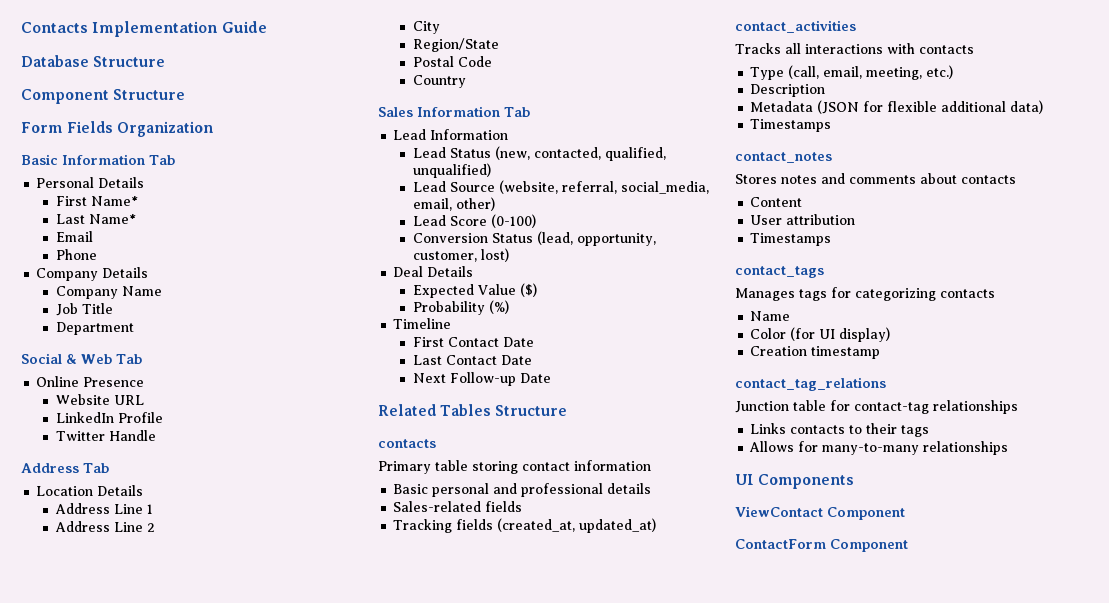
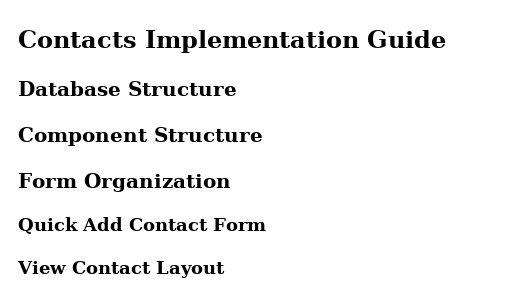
- Form Fields Organization
+ Form Organization
- Basic Information Tab
- Personal Details
- First Name*
- Last Name*
- Email
- Phone
- Company Details
- Company Name
- Job Title
- Department
- Social & Web Tab
- Online Presence
- Website URL
- LinkedIn Profile
- Twitter Handle
- Address Tab
- Location Details
- Address Line 1
- Address Line 2
- City
- Region/State
- Postal Code
- Country
- Sales Information Tab
- Lead Information
- Lead Status (new, contacted, qualified, unqualified)
- Lead Source (website, referral, social_media, email, other)
- Lead Score (0-100)
- Conversion Status (lead, opportunity, customer, lost)
- Deal Details
- Expected Value ($)
- Probability (%)
- Timeline
- First Contact Date
- Last Contact Date
- Next Follow-up Date
- Related Tables Structure
- contacts
- Primary table storing contact information
- Basic personal and professional details
- Sales-related fields
- Tracking fields (created_at, updated_at)
- contact_activities
- Tracks all interactions with contacts
- Type (call, email, meeting, etc.)
- Description
- Metadata (JSON for flexible additional data)
- Timestamps
- contact_notes
- Stores notes and comments about contacts
- Content
- User attribution
- Timestamps
- contact_tags
- Manages tags for categorizing contacts
- Name
- Color (for UI display)
- Creation timestamp
- contact_tag_relations
- Junction table for contact-tag relationships
- Links contacts to their tags
- Allows for many-to-many relationships
- UI Components
- ViewContact Component
- ContactForm Component
+ Quick Add Contact Form
+ View Contact Layout

